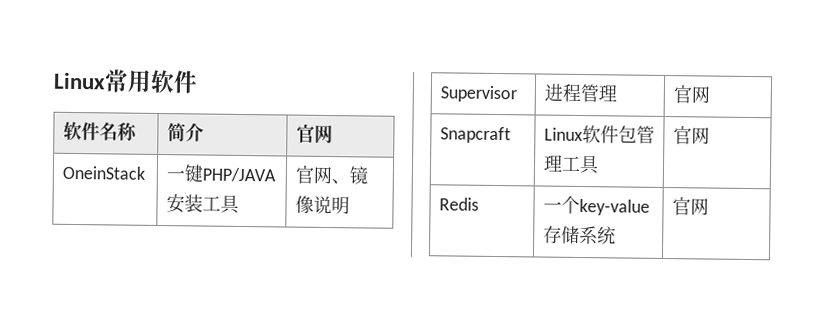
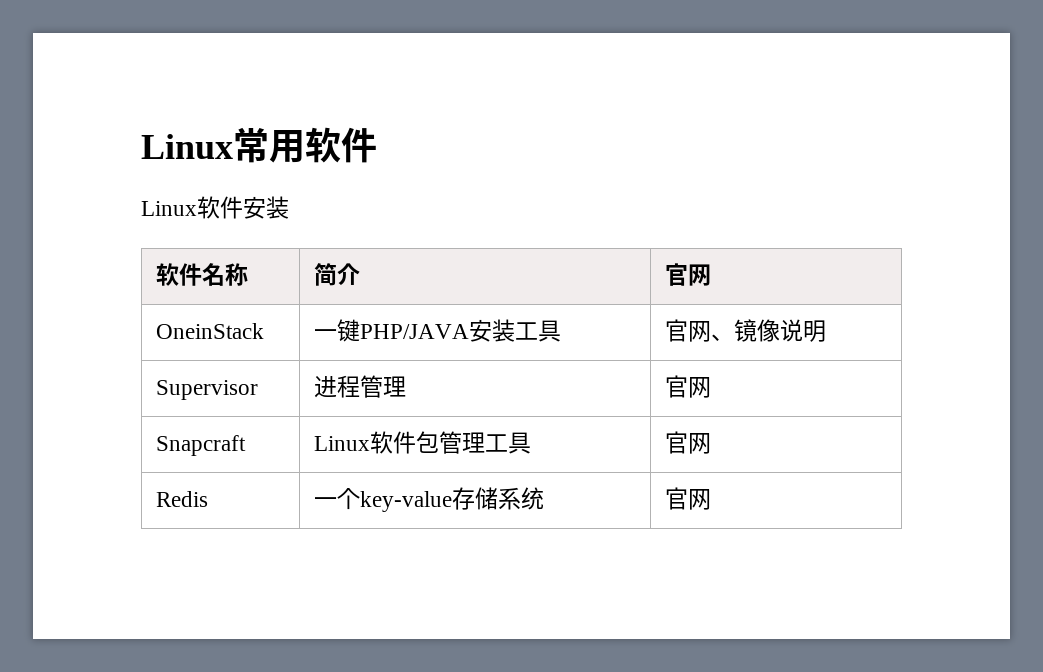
+ Linux软件安装

